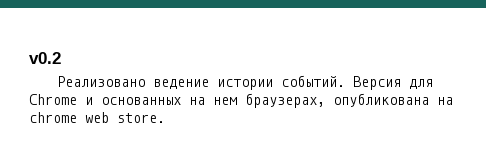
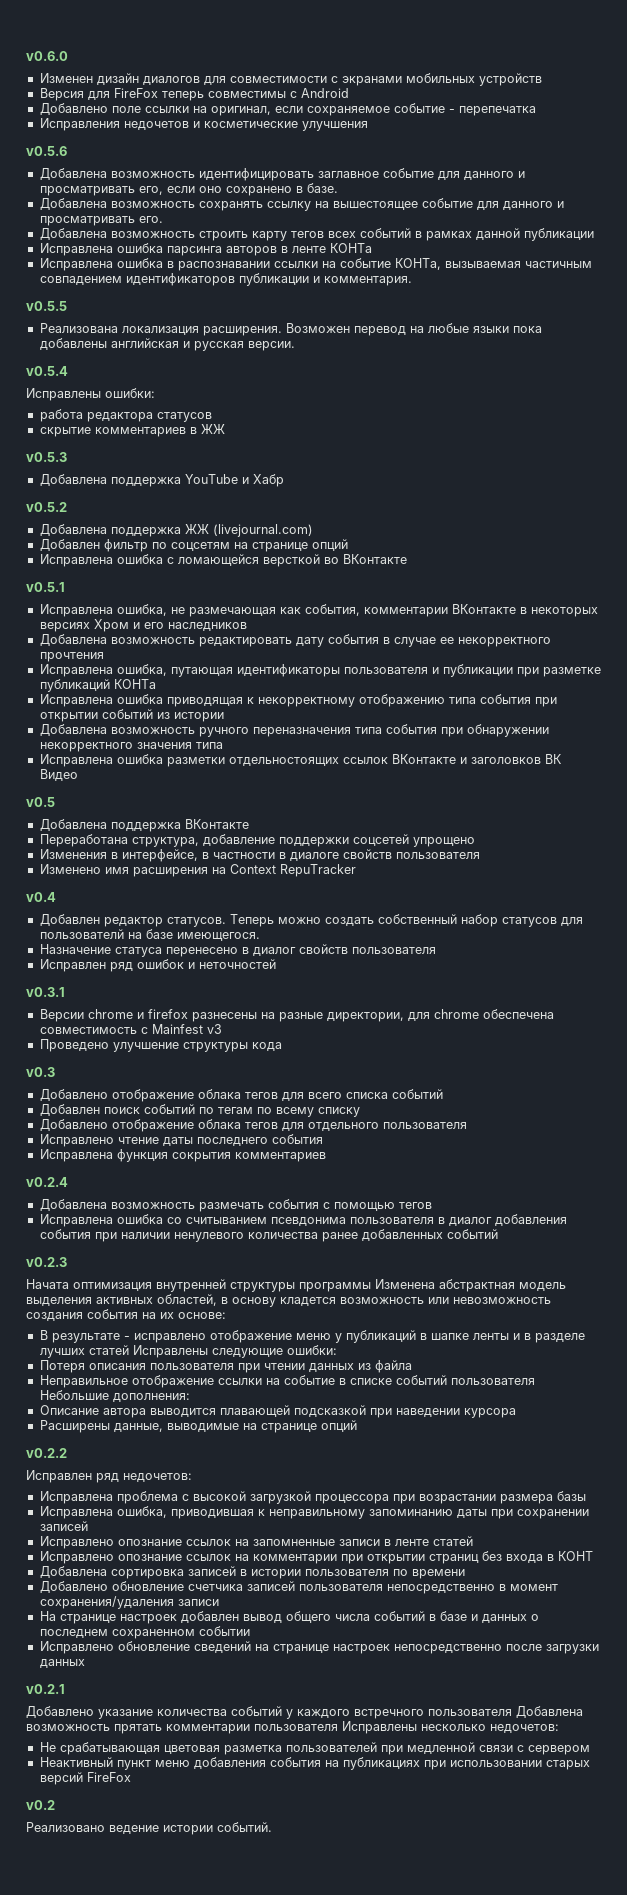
+ v0.6.0
+ Изменен дизайн диалогов для совместимости с экранами мобильных устройств
+ Версия для FireFox теперь совместимы с Android
+ Добавлено поле ссылки на оригинал, если сохраняемое событие - перепечатка
+ Исправления недочетов и косметические улучшения
+ v0.5.6
+ Добавлена возможность идентифицировать заглавное событие для данного и просматривать его, если оно сохранено в базе.
+ Добавлена возможность сохранять ссылку на вышестоящее событие для данного и просматривать его.
+ Добавлена возможность строить карту тегов всех событий в рамках данной публикации
+ Исправлена ошибка парсинга авторов в ленте КОНТа
+ Исправлена ошибка в распознавании ссылки на событие КОНТа, вызываемая частичным совпадением идентификаторов публикации и комментария.
+ v0.5.5
+ Реализована локализация расширения. Возможен перевод на любые языки пока добавлены английская и русская версии.
+ v0.5.4
+ Исправлены ошибки:
+ работа редактора статусов
+ скрытие комментариев в ЖЖ
+ v0.5.3
+ Добавлена поддержка YouTube и Хабр
+ v0.5.2
+ Добавлена поддержка ЖЖ (livejournal.com)
+ Добавлен фильтр по соцсетям на странице опций
+ Исправлена ошибка с ломающейся версткой во ВКонтакте
+ v0.5.1
+ Исправлена ошибка, не размечающая как события, комментарии ВКонтакте в некоторых версиях Хром и его наследников
+ Добавлена возможность редактировать дату события в случае ее некорректного прочтения
+ Исправлена ошибка, путающая идентификаторы пользователя и публикации при разметке публикаций КОНТа
+ Исправлена ошибка приводящая к некорректному отображению типа события при открытии событий из истории
+ Добавлена возможность ручного переназначения типа события при обнаружении некорректного значения типа
+ Исправлена ошибка разметки отдельностоящих ссылок ВКонтакте и заголовков ВК Видео
+ v0.5
+ Добавлена поддержка ВКонтакте
+ Переработана структура, добавление поддержки соцсетей упрощено
+ Изменения в интерфейсе, в частности в диалоге свойств пользователя
+ Изменено имя расширения на Context RepuTracker
+ v0.4
+ Добавлен редактор статусов. Теперь можно создать собственный набор статусов для пользователй на базе имеющегося.
+ Назначение статуса перенесено в диалог свойств пользователя
+ Исправлен ряд ошибок и неточностей
+ v0.3.1
+ Версии chrome и firefox разнесены на разные директории, для chrome обеспечена совместимость с Mainfest v3
+ Проведено улучшение структуры кода
+ v0.3
+ Добавлено отображение облака тегов для всего списка событий
+ Добавлен поиск событий по тегам по всему списку
+ Добавлено отображение облака тегов для отдельного пользователя
+ Исправлено чтение даты последнего события
+ Исправлена функция сокрытия комментариев
+ v0.2.4
+ Добавлена возможность размечать события с помощью тегов
+ Исправлена ошибка со считыванием псевдонима пользователя в диалог добавления события при наличии ненулевого количества ранее добавленных событий
+ v0.2.3
+ Начата оптимизация внутренней структуры программы Изменена абстрактная модель выделения активных областей, в основу кладется возможность или невозможность создания события на их основе:
+ В результате - исправлено отображение меню у публикаций в шапке ленты и в разделе лучших статей Исправлены следующие ошибки:
+ Потеря описания пользователя при чтении данных из файла
+ Неправильное отображение ссылки на событие в списке событий пользователя Небольшие дополнения:
+ Описание автора выводится плавающей подсказкой при наведении курсора
+ Расширены данные, выводимые на странице опций
+ v0.2.2
+ Исправлен ряд недочетов:
+ Исправлена проблема с высокой загрузкой процессора при возрастании размера базы
+ Исправлена ошибка, приводившая к неправильному запоминанию даты при сохранении записей
+ Исправлено опознание ссылок на запомненные записи в ленте статей
+ Исправлено опознание ссылок на комментарии при открытии страниц без входа в КОНТ
+ Добавлена сортировка записей в истории пользователя по времени
+ Добавлено обновление счетчика записей пользователя непосредственно в момент сохранения/удаления записи
+ На странице настроек добавлен вывод общего числа событий в базе и данных о последнем сохраненном событии
+ Исправлено обновление сведений на странице настроек непосредственно после загрузки данных
+ v0.2.1
+ Добавлено указание количества событий у каждого встречного пользователя Добавлена возможность прятать комментарии пользователя Исправлены несколько недочетов:
+ Не срабатывающая цветовая разметка пользователей при медленной связи с сервером
+ Неактивный пункт меню добавления события на публикациях при использовании старых версий FireFox
- Версия для Chrome и основанных на нем браузерах, опубликована на chrome web store.

